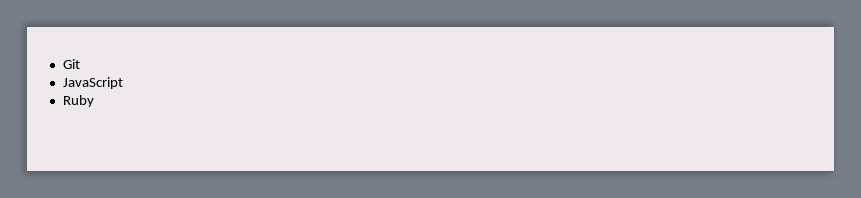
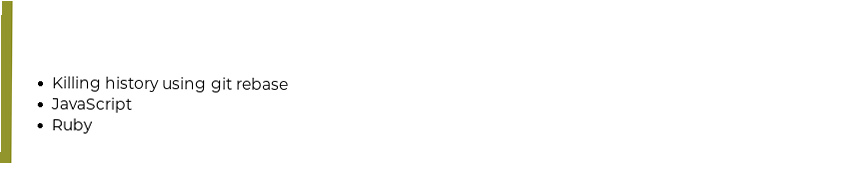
- Git
+ Killing history using git rebase

